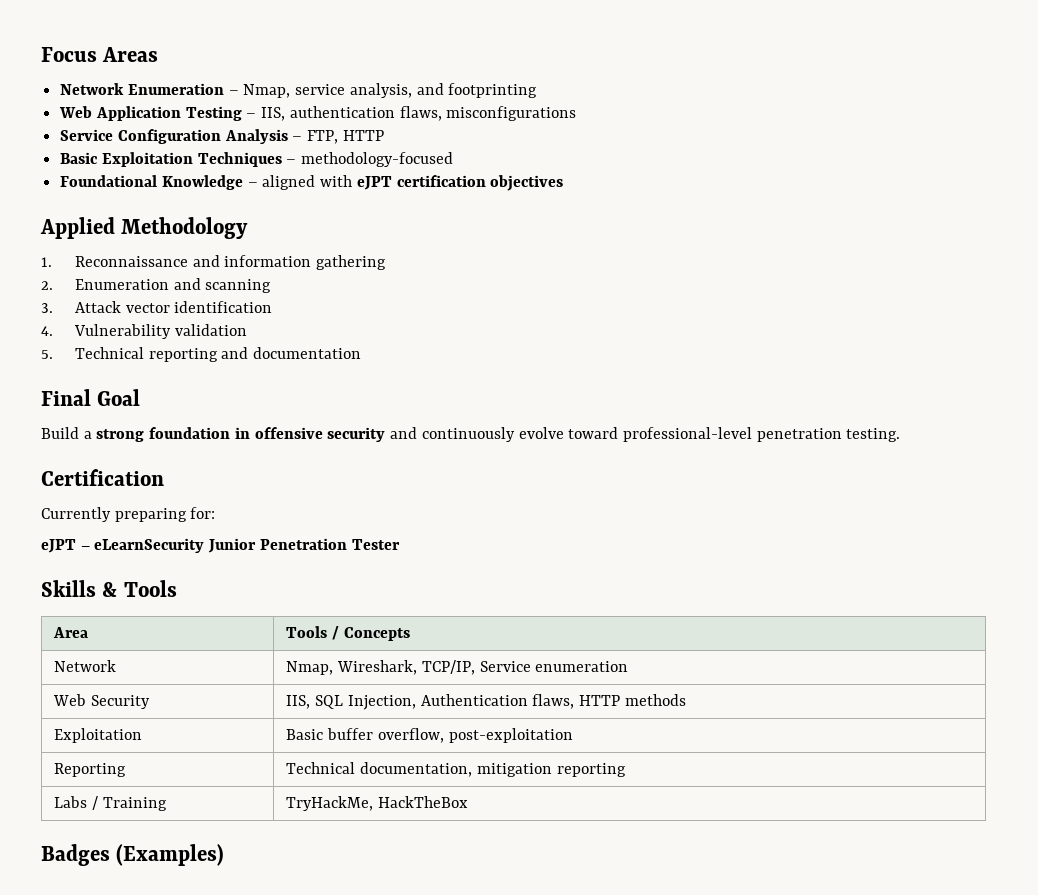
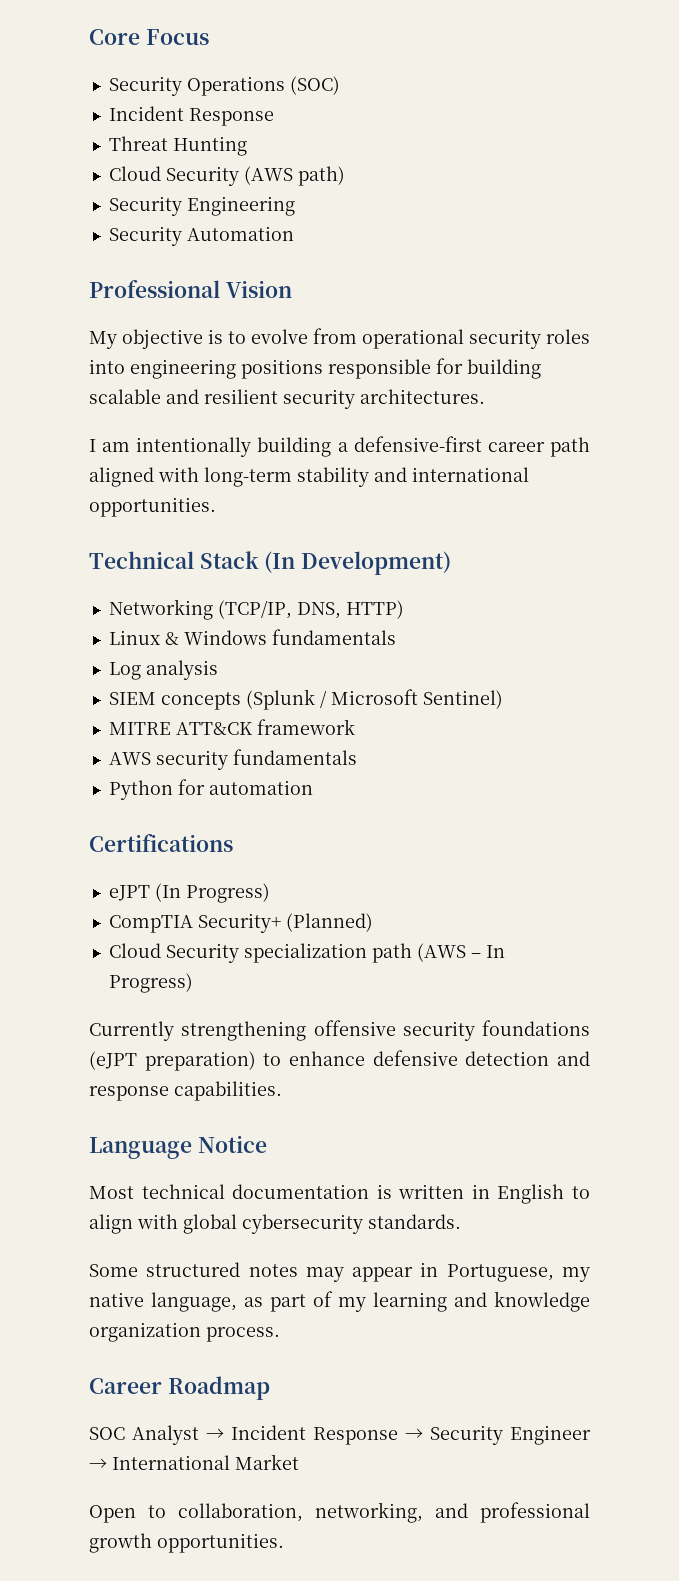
- Focus Areas
- Network Enumeration – Nmap, service analysis, and footprinting
- Web Application Testing – IIS, authentication flaws, misconfigurations
- Service Configuration Analysis – FTP, HTTP
- Basic Exploitation Techniques – methodology-focused
- Foundational Knowledge – aligned with eJPT certification objectives
- Applied Methodology
- 1. Reconnaissance and information gathering
- 2. Enumeration and scanning
- 3. Attack vector identification
- 4. Vulnerability validation
- 5. Technical reporting and documentation
- Final Goal
- Build a strong foundation in offensive security and continuously evolve toward professional-level penetration testing.
- Certification
- Currently preparing for:
- eJPT – eLearnSecurity Junior Penetration Tester
- Skills & Tools
- Area | Tools / Concepts
- Network | Nmap, Wireshark, TCP/IP, Service enumeration
- Web Security | IIS, SQL Injection, Authentication flaws, HTTP methods
- Exploitation | Basic buffer overflow, post-exploitation
- Reporting | Technical documentation, mitigation reporting
- Labs / Training | TryHackMe, HackTheBox
- Badges (Examples)
+ Core Focus
+ Security Operations (SOC)
+ Incident Response
+ Threat Hunting
+ Cloud Security (AWS path)
+ Security Engineering
+ Security Automation
+ Professional Vision
+ My objective is to evolve from operational security roles into engineering positions responsible for building scalable and resilient security architectures.
+ I am intentionally building a defensive-first career path aligned with long-term stability and international opportunities.
+ Technical Stack (In Development)
+ Networking (TCP/IP, DNS, HTTP)
+ Linux & Windows fundamentals
+ Log analysis
+ SIEM concepts (Splunk / Microsoft Sentinel)
+ MITRE ATT&CK framework
+ AWS security fundamentals
+ Python for automation
+ Certifications
+ eJPT (In Progress)
+ CompTIA Security+ (Planned)
+ Cloud Security specialization path (AWS – In Progress)
+ Currently strengthening offensive security foundations (eJPT preparation) to enhance defensive detection and response capabilities.
+ Language Notice
+ Most technical documentation is written in English to align with global cybersecurity standards.
+ Some structured notes may appear in Portuguese, my native language, as part of my learning and knowledge organization process.
+ Career Roadmap
+ SOC Analyst → Incident Response → Security Engineer → International Market
+ Open to collaboration, networking, and professional growth opportunities.

